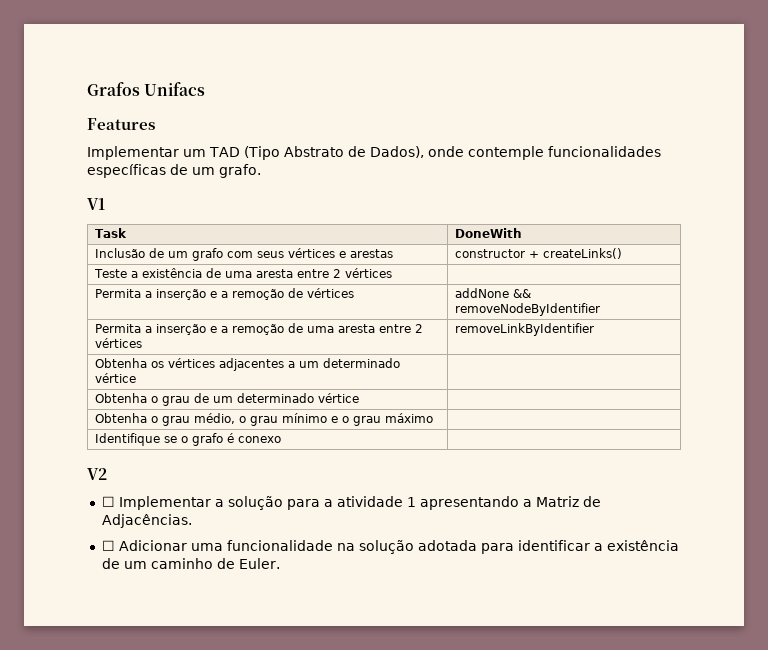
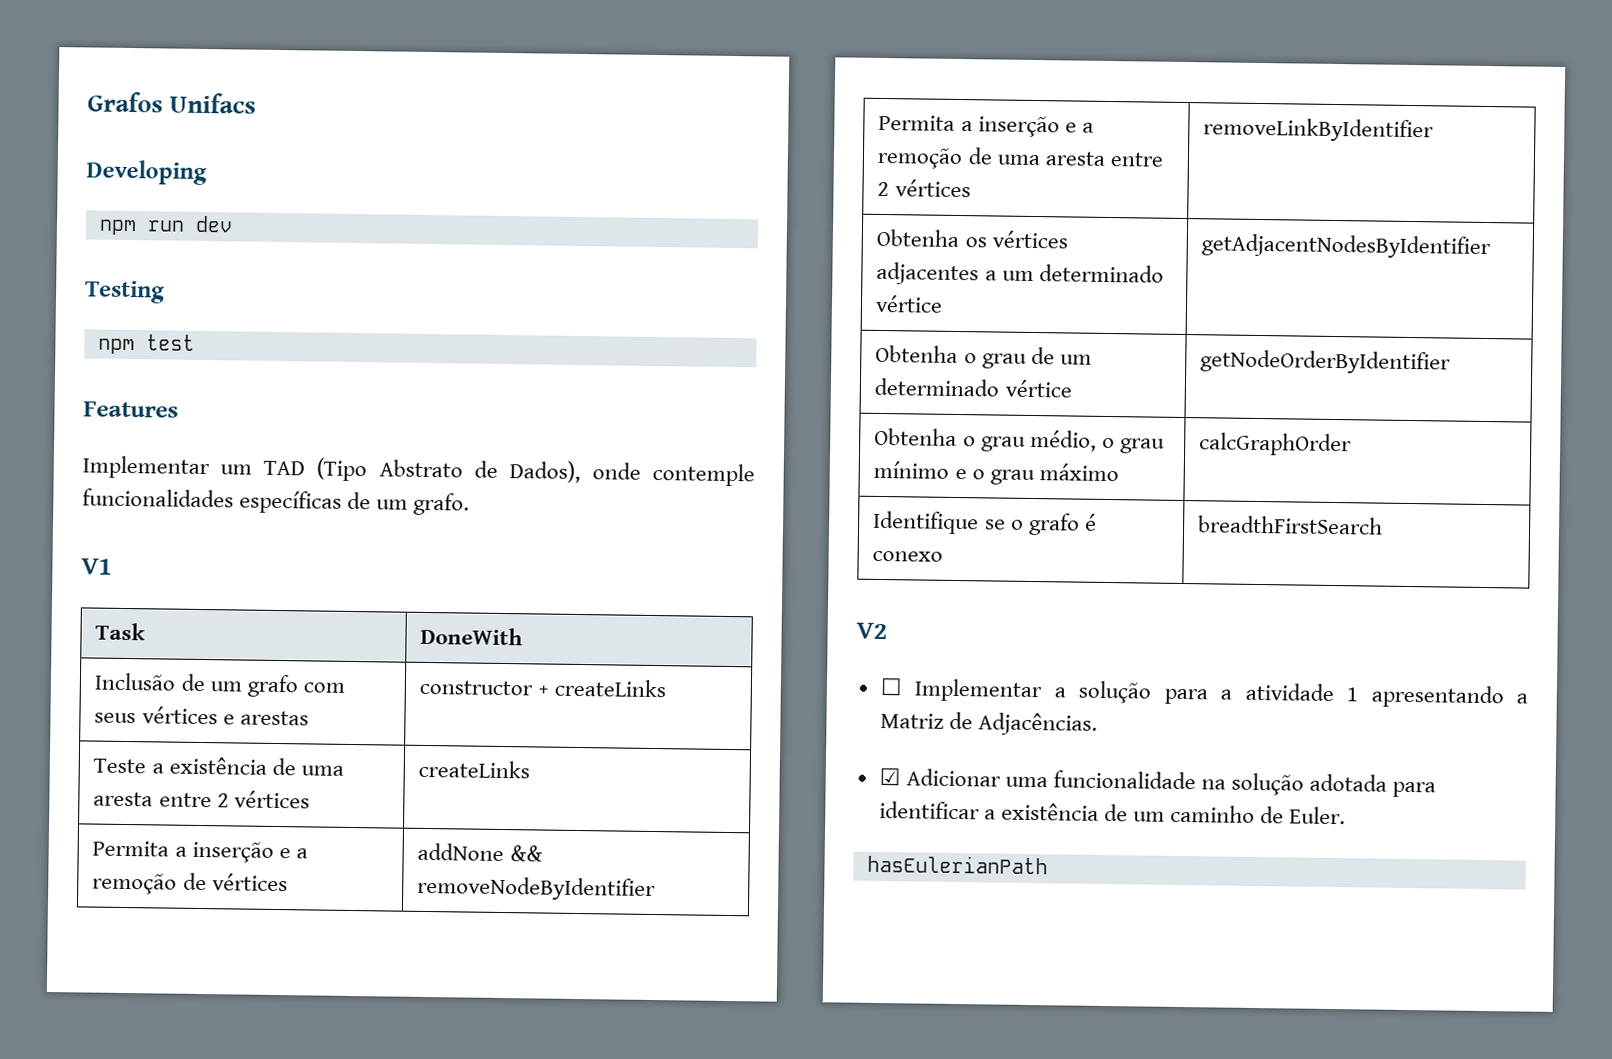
+ Developing
+ npm run dev
+ Testing
+ npm test
- Inclusão de um grafo com seus vértices e arestas | constructor + createLinks()
+ Inclusão de um grafo com seus vértices e arestas | constructor + createLinks
- Teste a existência de uma aresta entre 2 vértices |
+ Teste a existência de uma aresta entre 2 vértices | createLinks
- Obtenha os vértices adjacentes a um determinado vértice |
+ Obtenha os vértices adjacentes a um determinado vértice | getAdjacentNodesByIdentifier
- Obtenha o grau de um determinado vértice |
+ Obtenha o grau de um determinado vértice | getNodeOrderByIdentifier
- Obtenha o grau médio, o grau mínimo e o grau máximo |
+ Obtenha o grau médio, o grau mínimo e o grau máximo | calcGraphOrder
- Identifique se o grafo é conexo |
+ Identifique se o grafo é conexo | breadthFirstSearch
- ☐ Adicionar uma funcionalidade na solução adotada para identificar a existência de um caminho de Euler.
+ ☑ Adicionar uma funcionalidade na solução adotada para identificar a existência de um caminho de Euler.
+ hasEulerianPath

